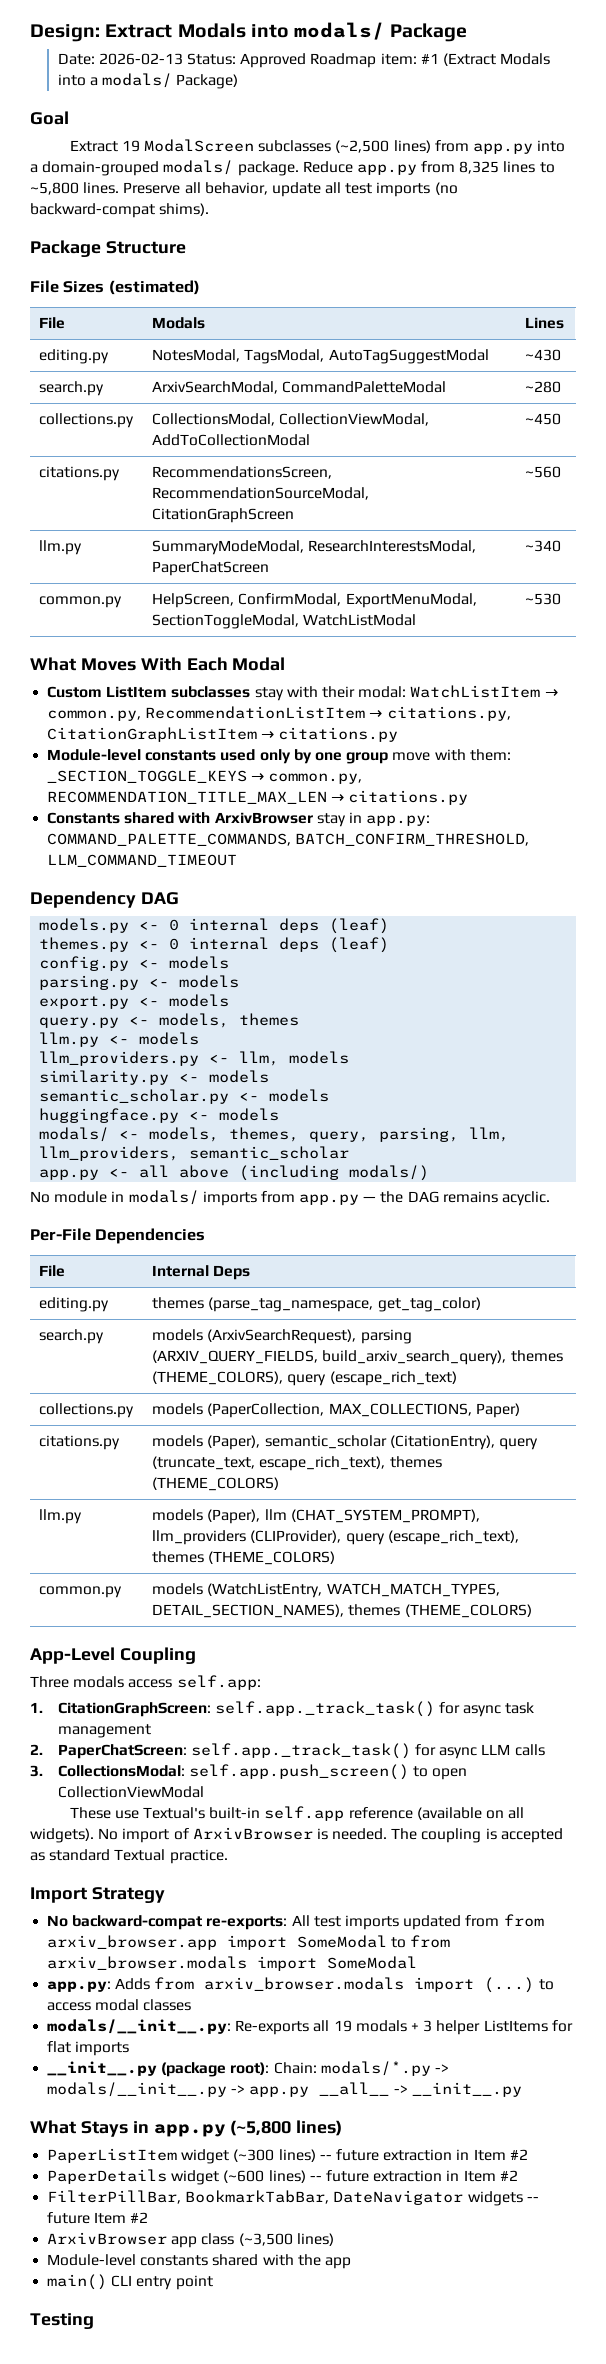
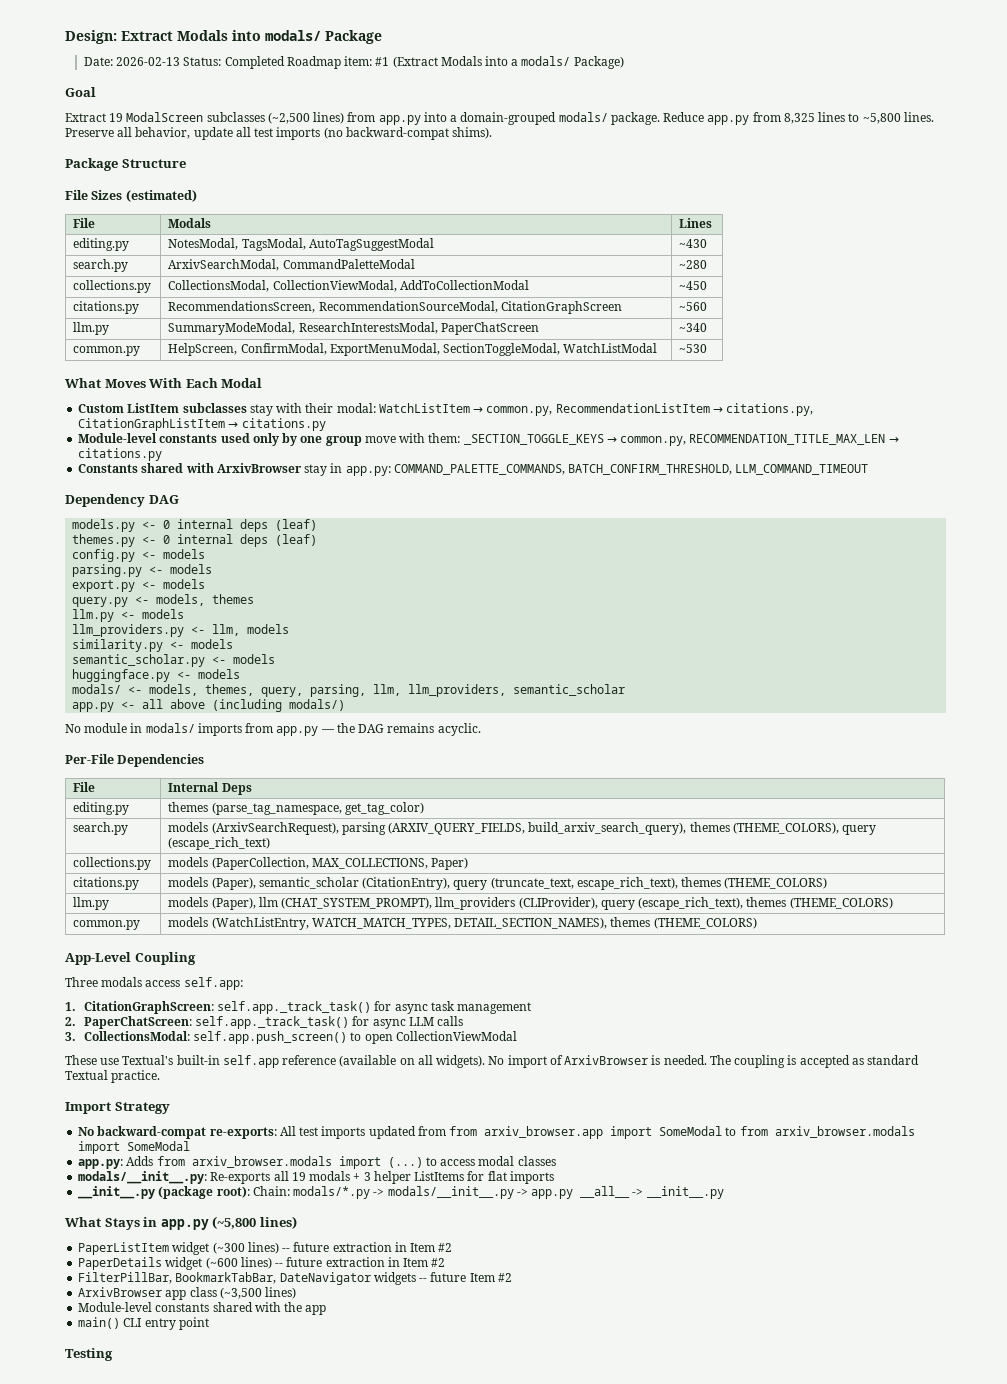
- Date: 2026-02-13 Status: Approved Roadmap item: #1 (Extract Modals into a modals/ Package)
+ Date: 2026-02-13 Status: Completed Roadmap item: #1 (Extract Modals into a modals/ Package)

